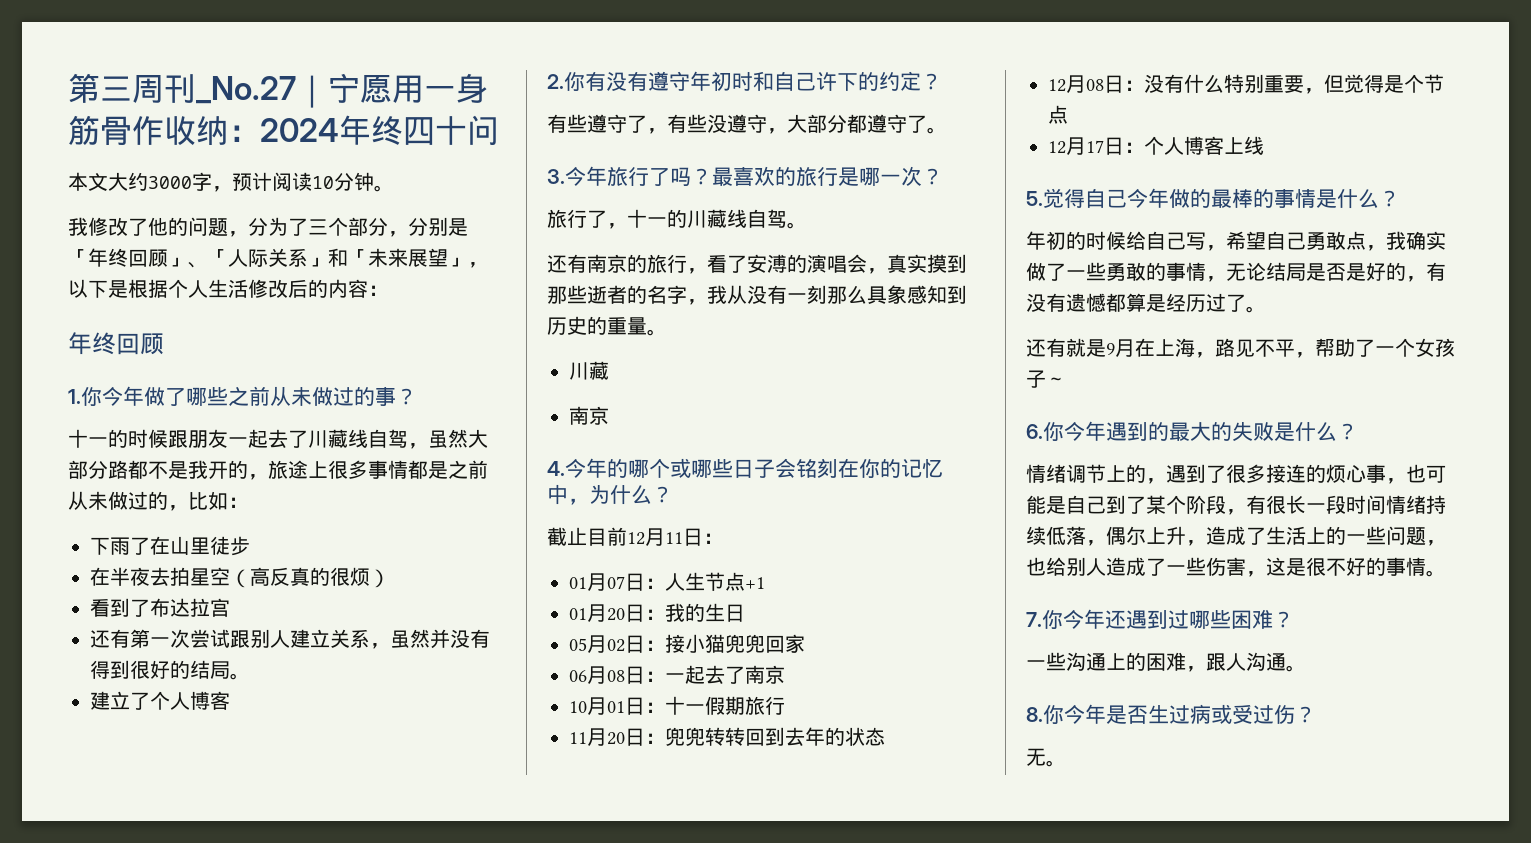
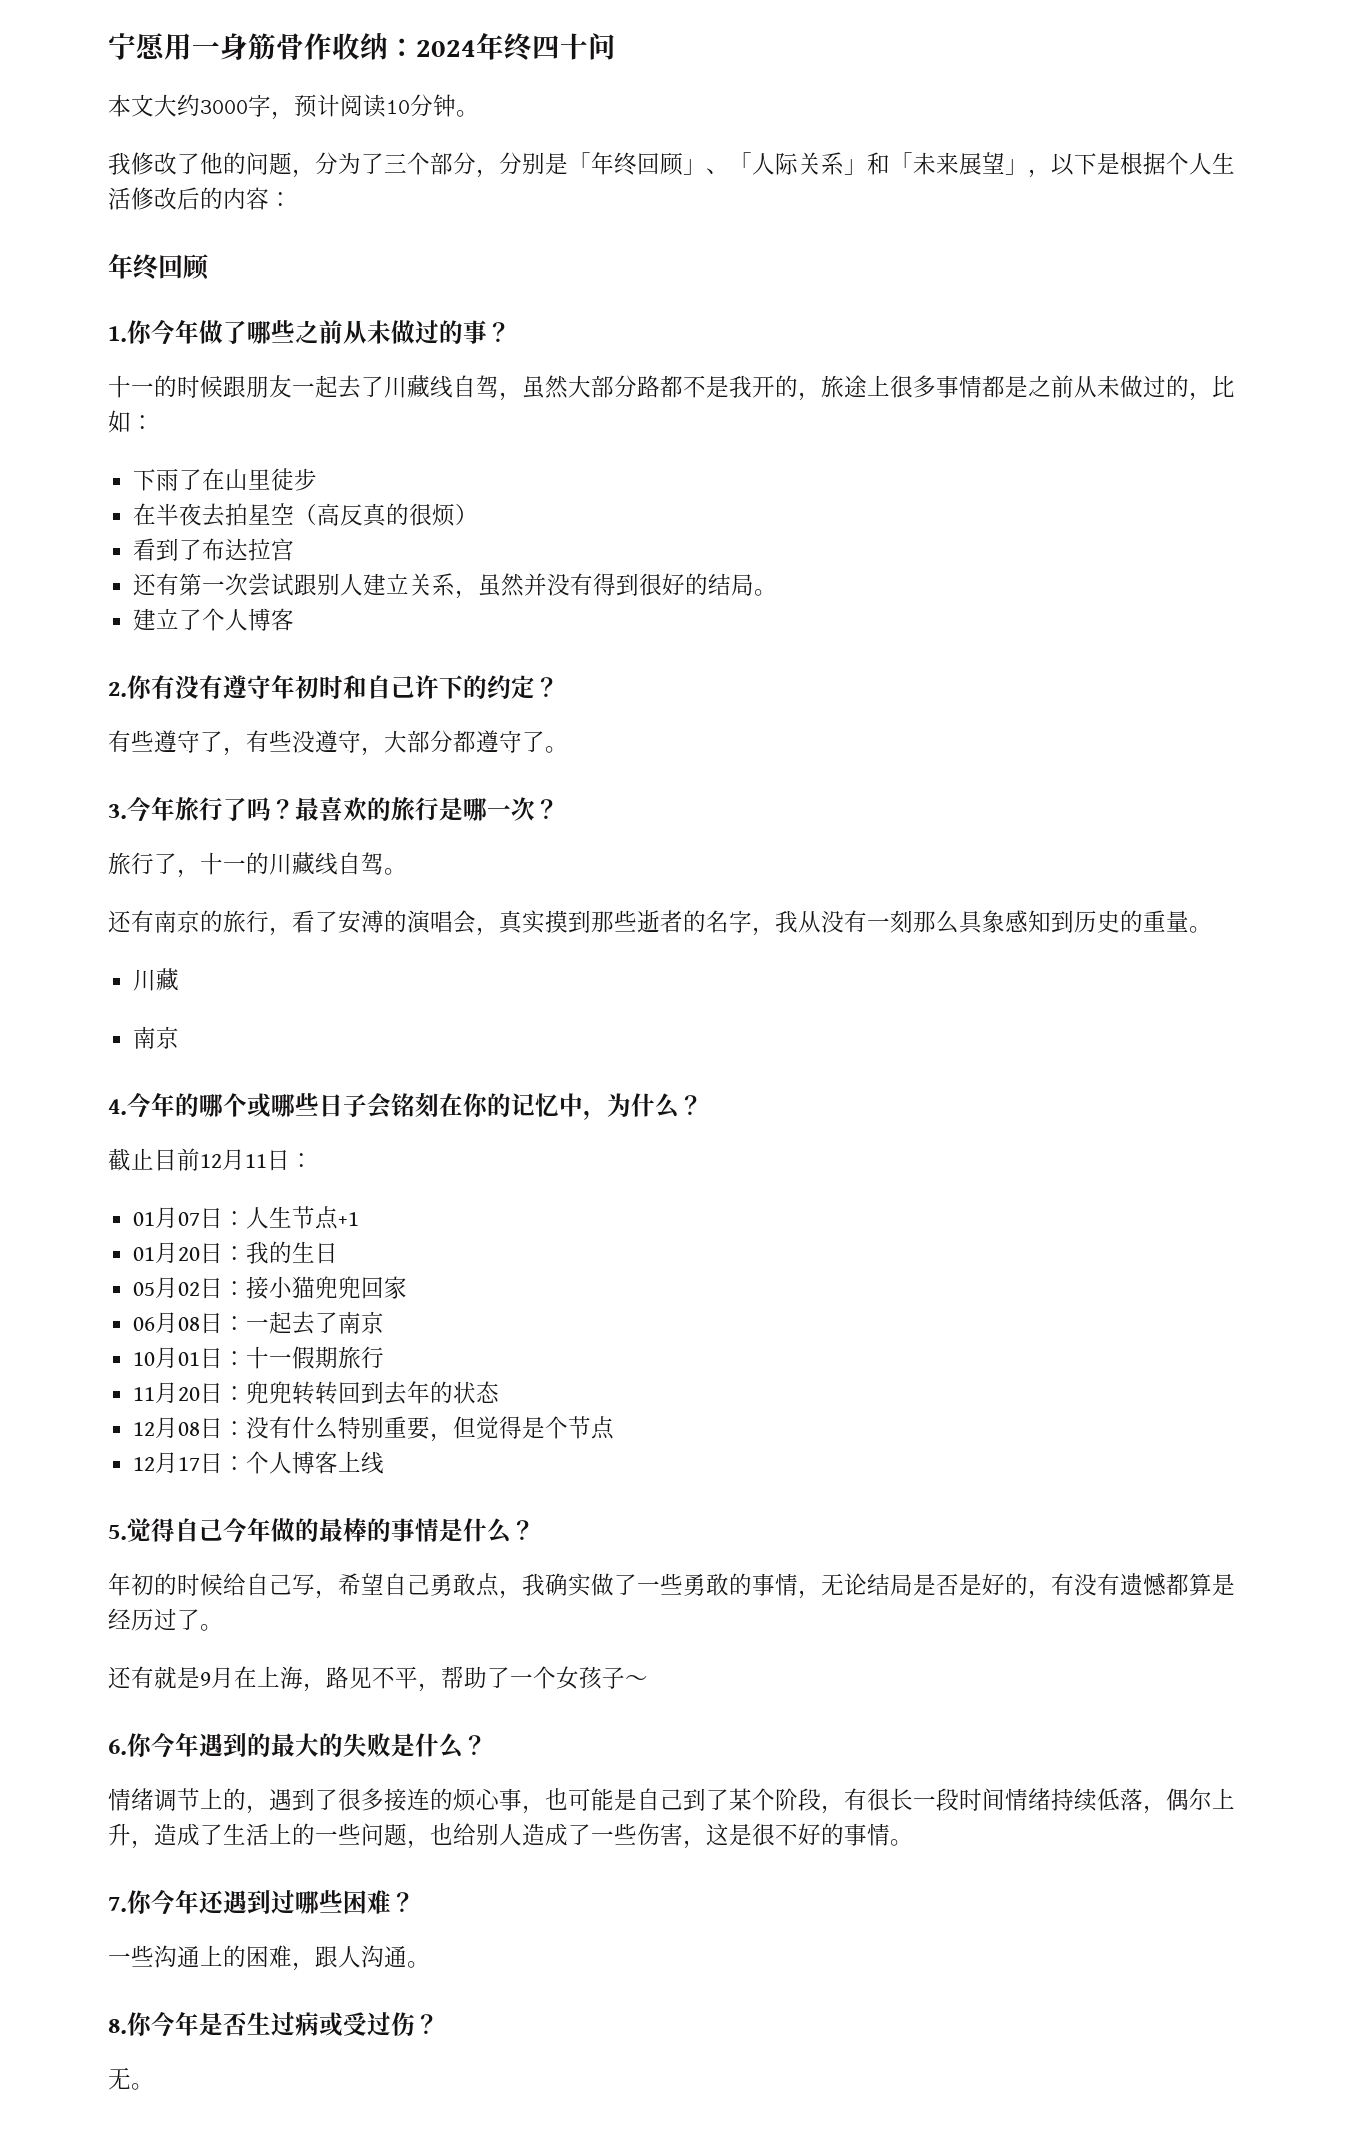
- 第三周刊_No.27｜宁愿用一身筋骨作收纳：2024年终四十问
+ 宁愿用一身筋骨作收纳：2024年终四十问

